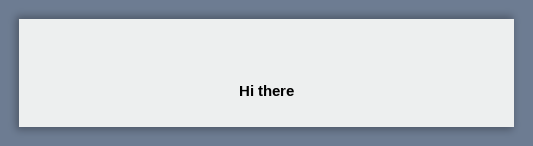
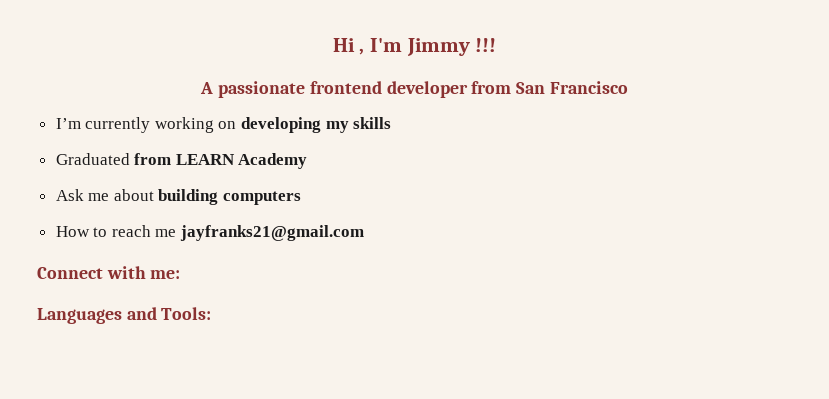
- Hi there
+ Hi , I'm Jimmy !!!
+ A passionate frontend developer from San Francisco
+ I’m currently working on developing my skills
+ Graduated from LEARN Academy
+ Ask me about building computers
+ How to reach me jayfranks21@gmail.com
+ Connect with me:
+ Languages and Tools:

